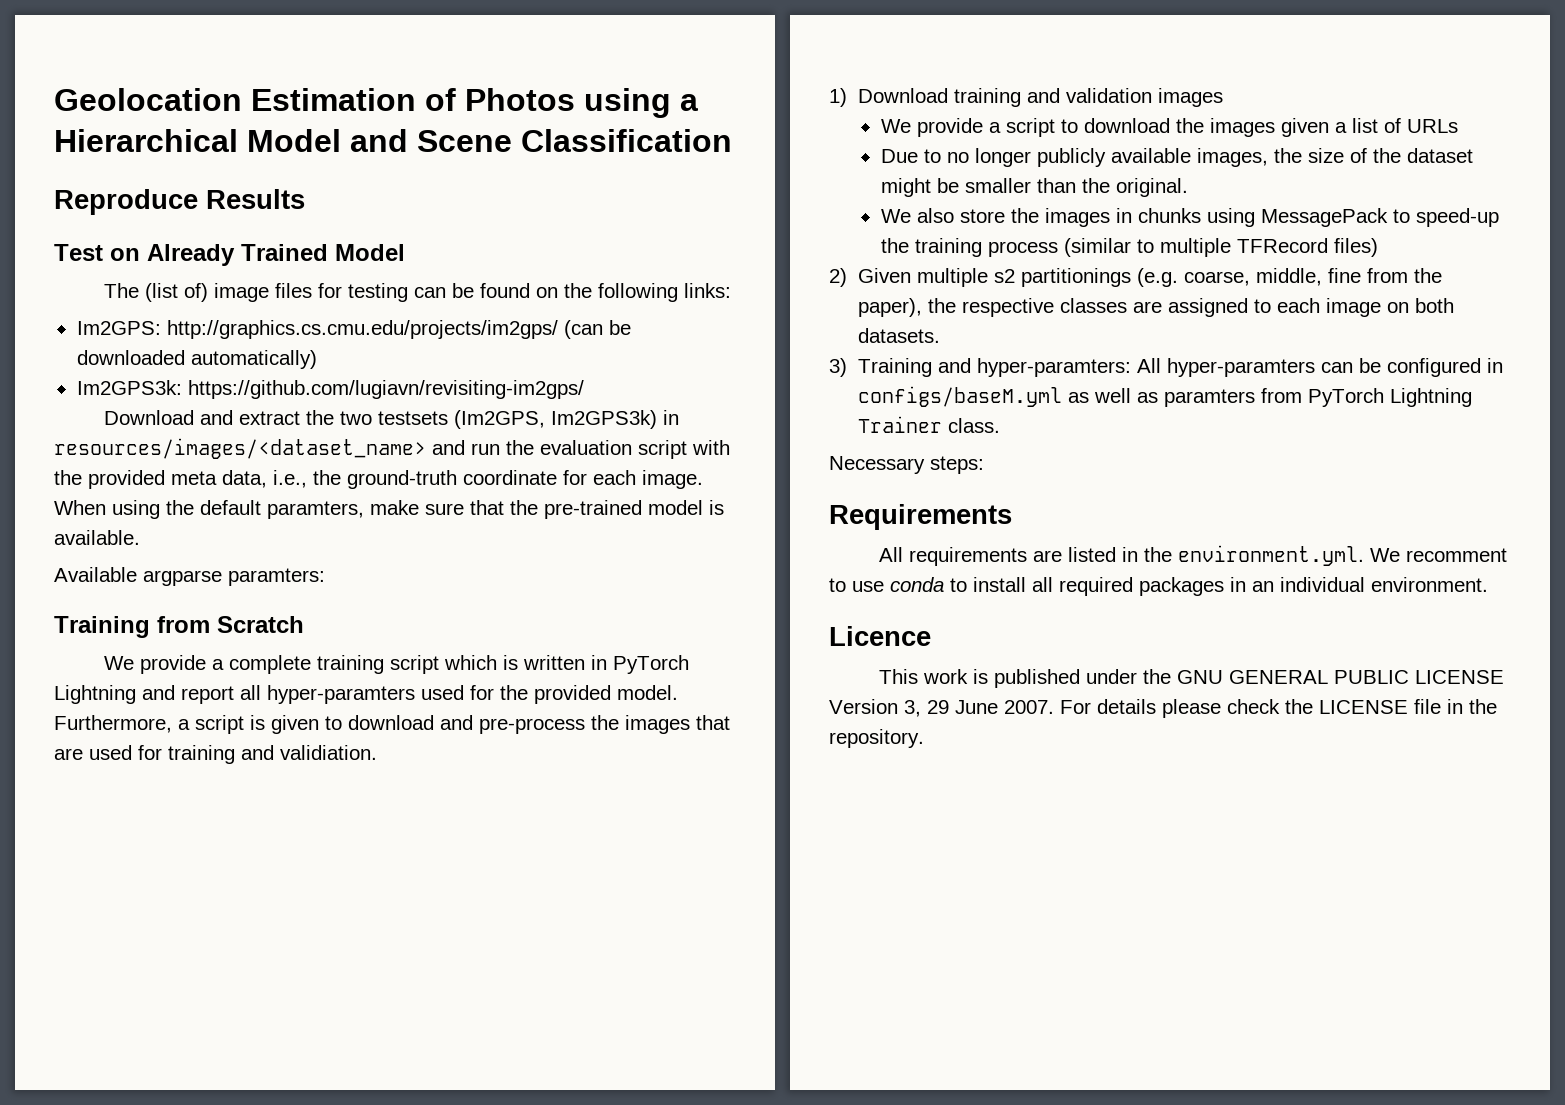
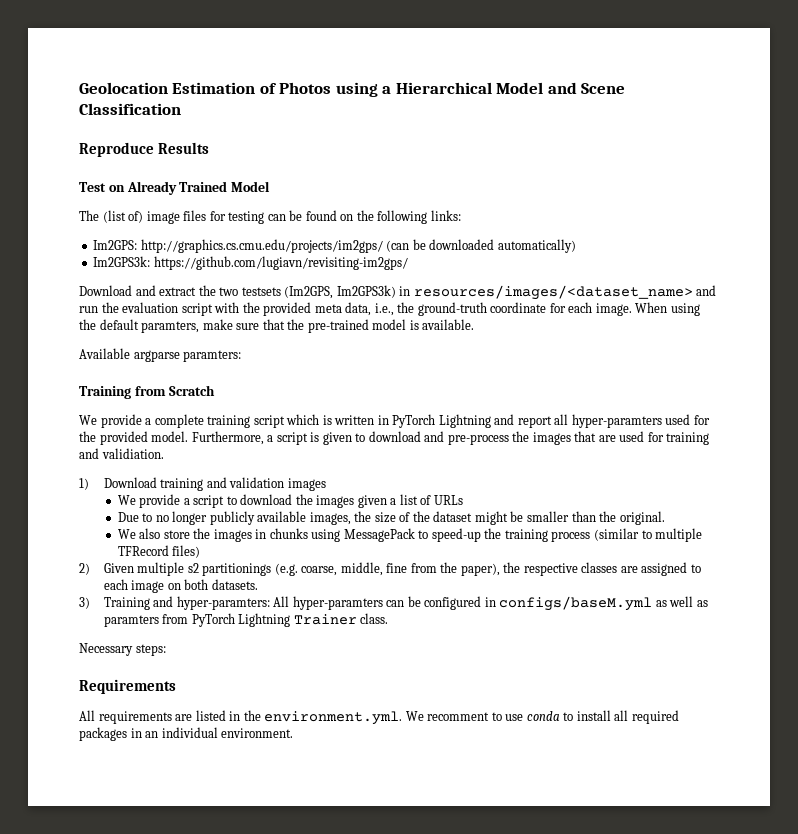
- Licence
- This work is published under the GNU GENERAL PUBLIC LICENSE Version 3, 29 June 2007. For details please check the LICENSE file in the repository.

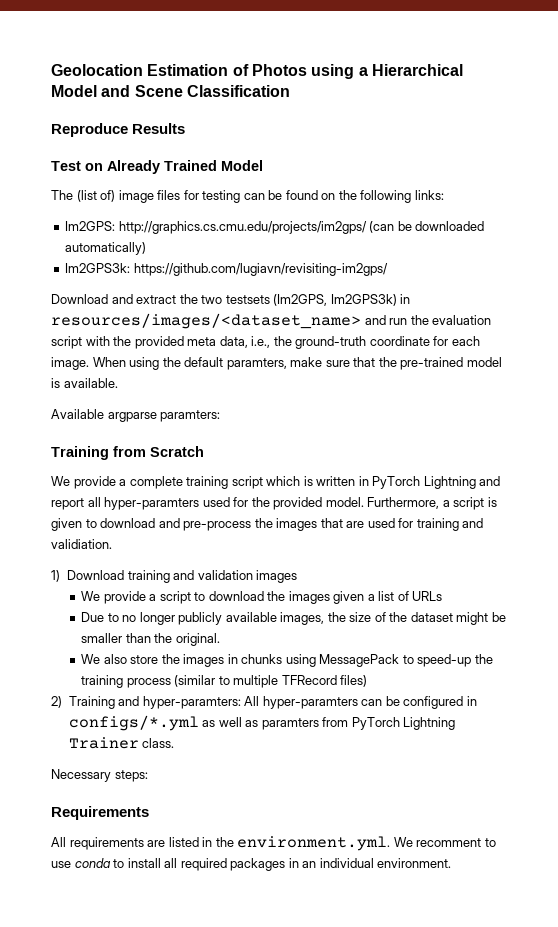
- 2) Given multiple s2 partitionings (e.g. coarse, middle, fine from the paper), the respective classes are assigned to each image on both datasets.
- 3) Training and hyper-paramters: All hyper-paramters can be configured in configs/baseM.yml as well as paramters from PyTorch Lightning Trainer class.
+ 2) Training and hyper-paramters: All hyper-paramters can be configured in configs/*.yml as well as paramters from PyTorch Lightning Trainer class.

